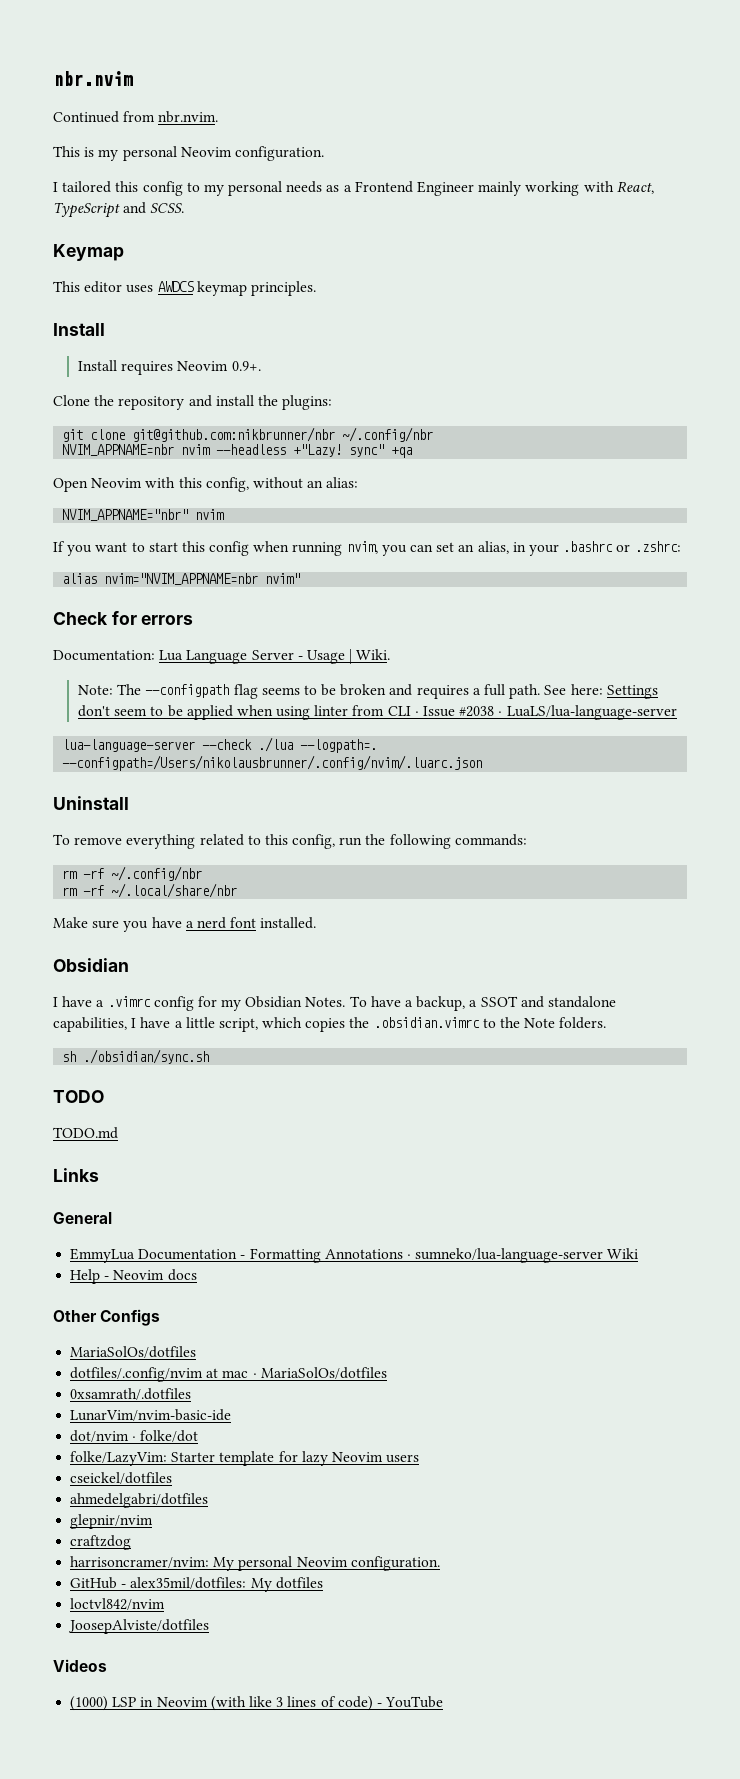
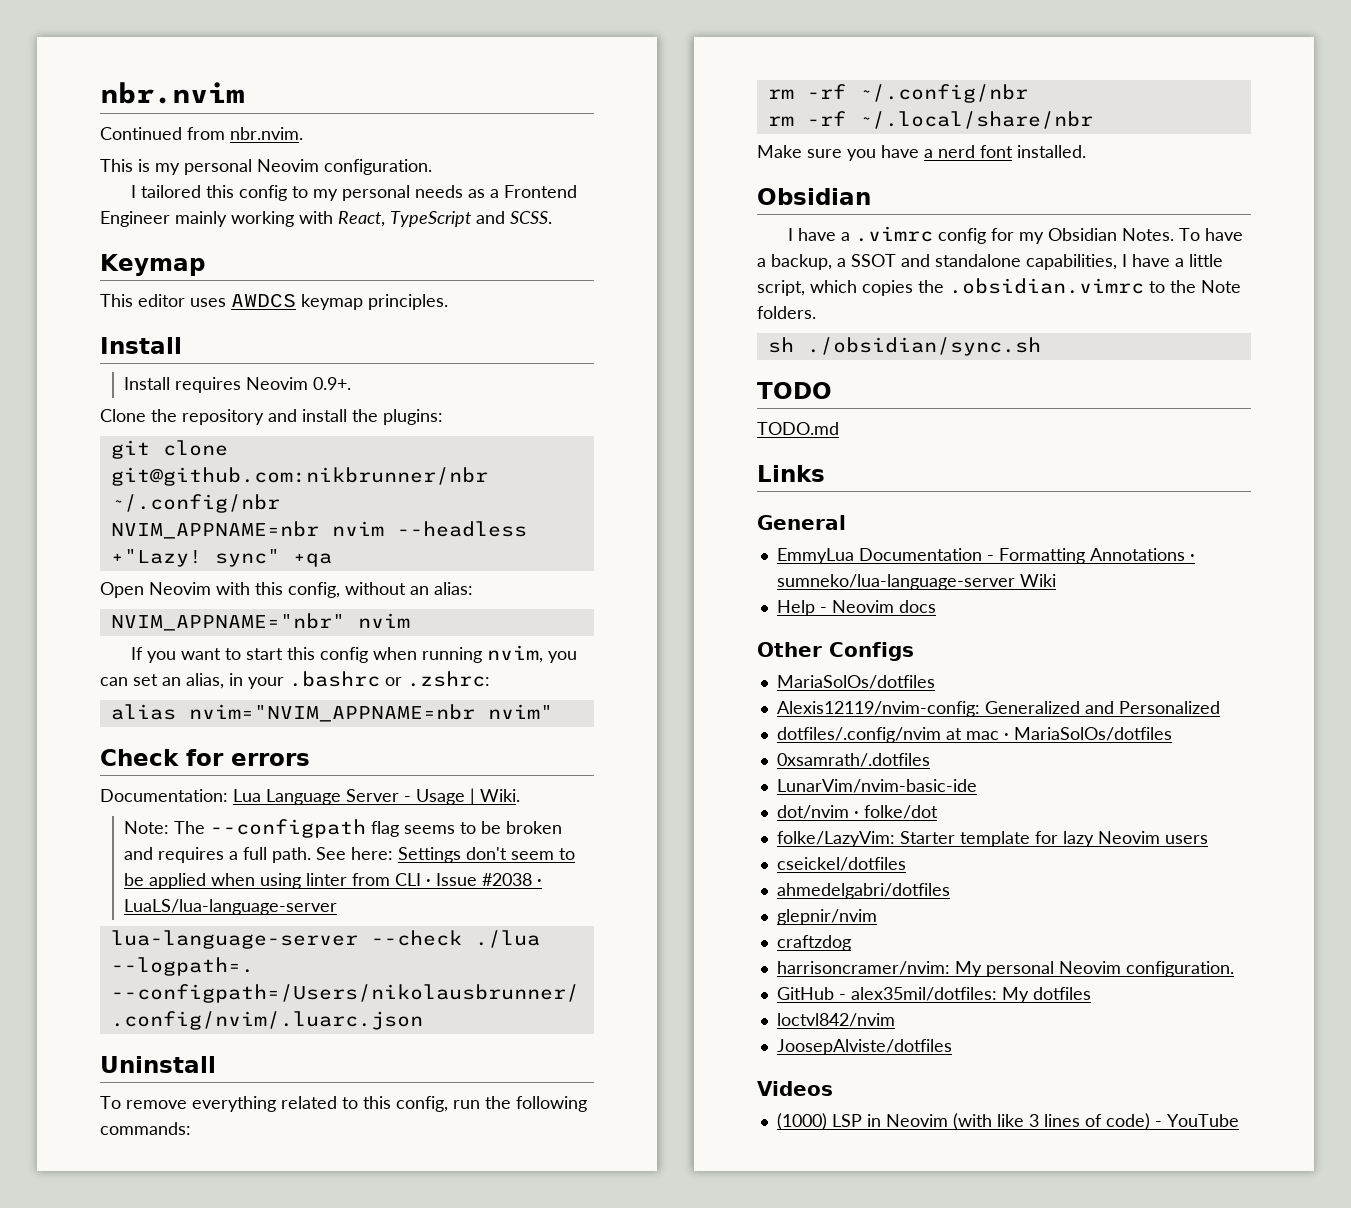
+ Alexis12119/nvim-config: Generalized and Personalized

